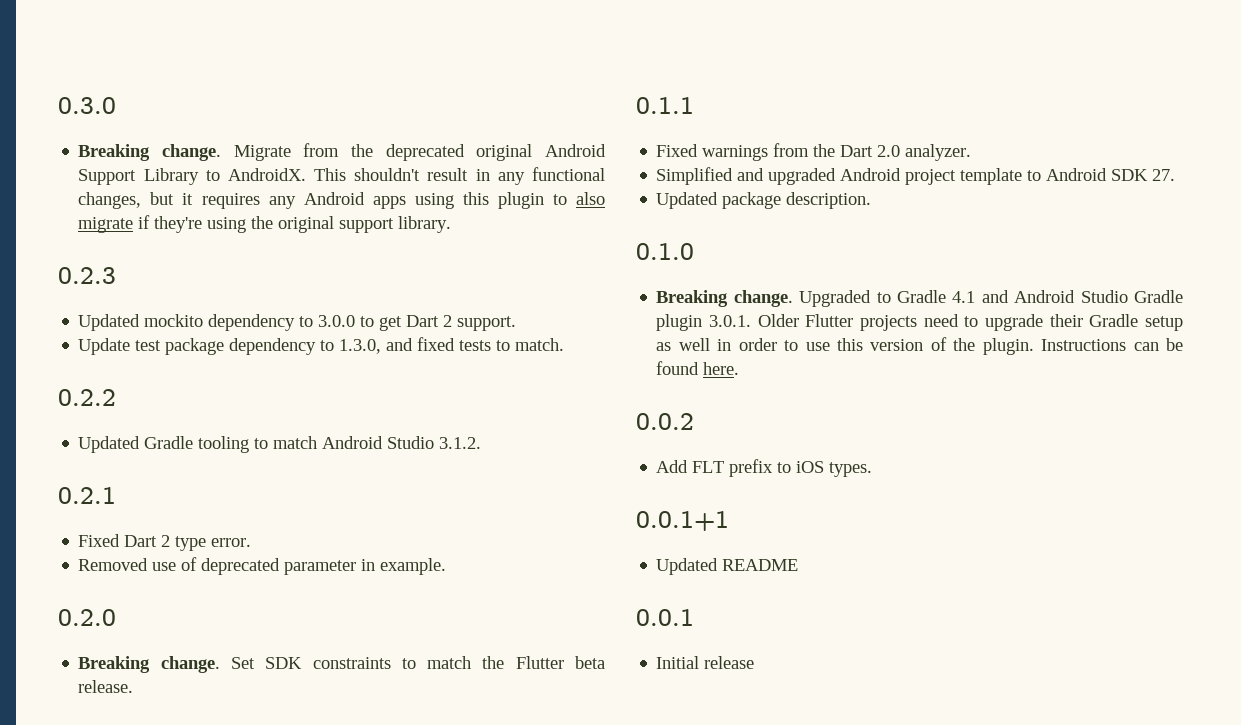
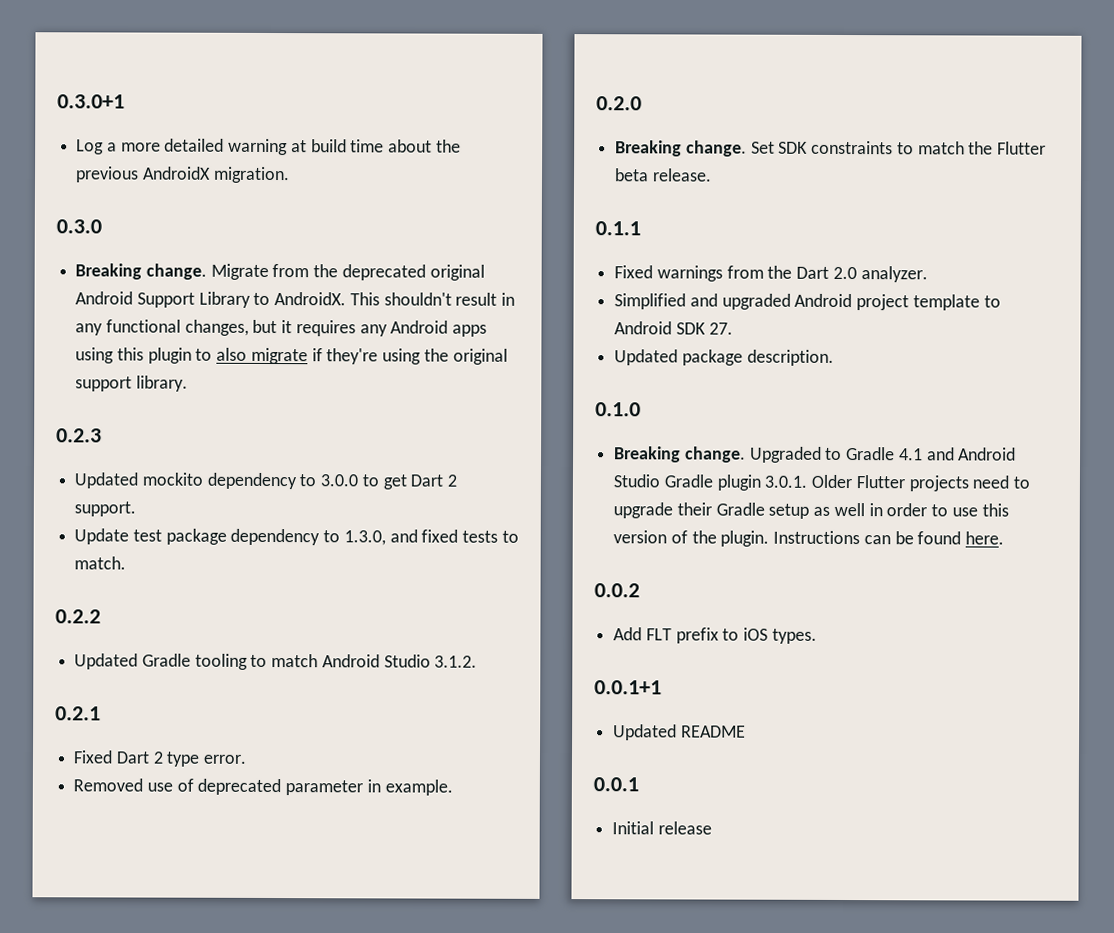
+ 0.3.0+1
+ Log a more detailed warning at build time about the previous AndroidX migration.

